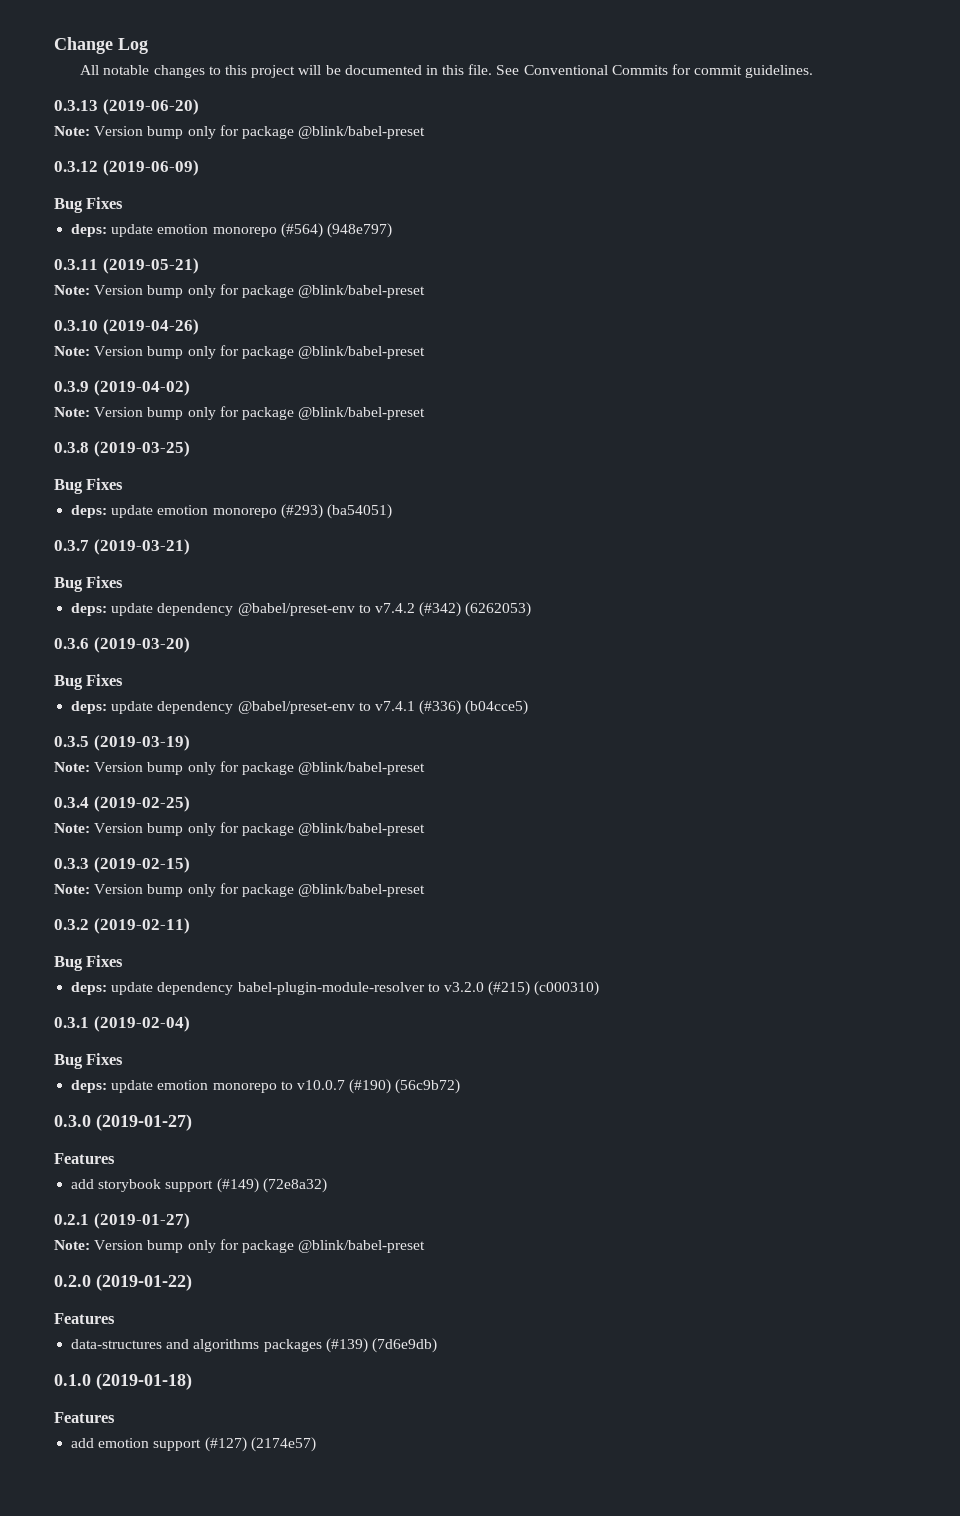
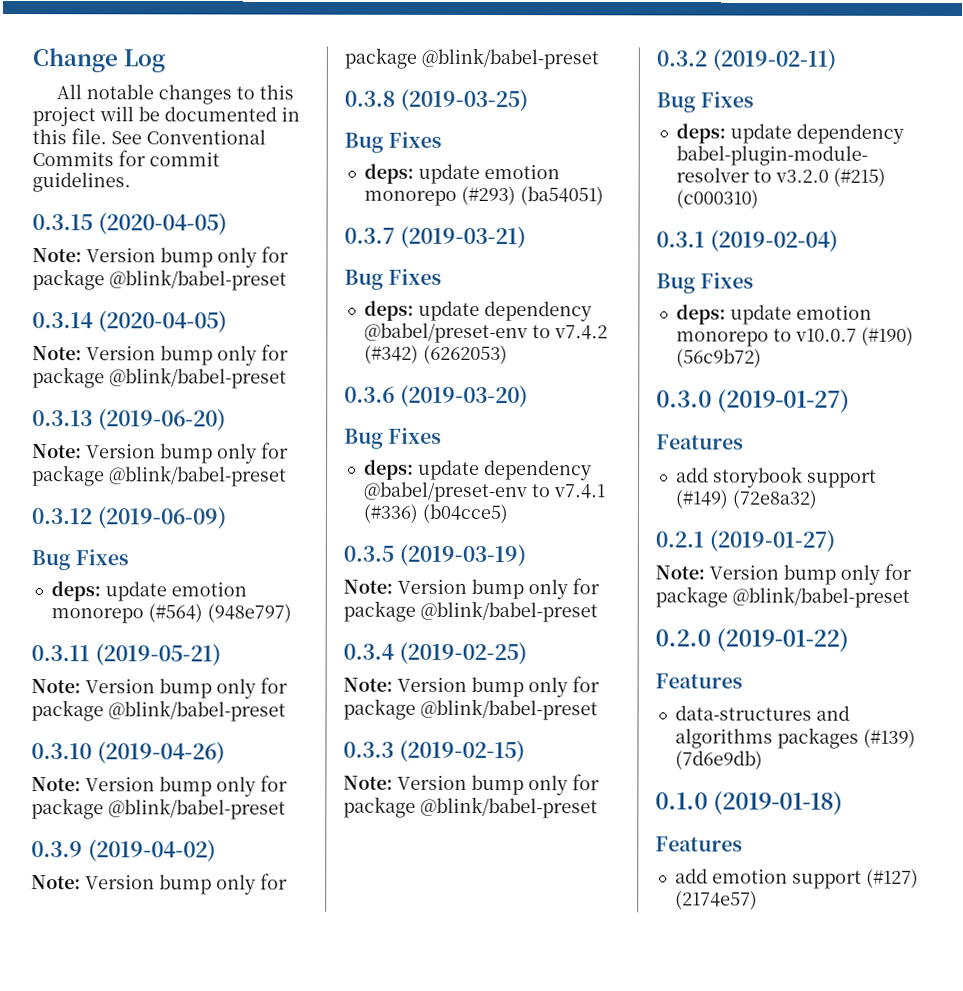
+ 0.3.15 (2020-04-05)
+ Note: Version bump only for package @blink/babel-preset
+ 0.3.14 (2020-04-05)
+ Note: Version bump only for package @blink/babel-preset

